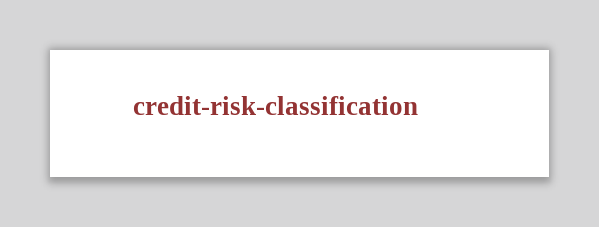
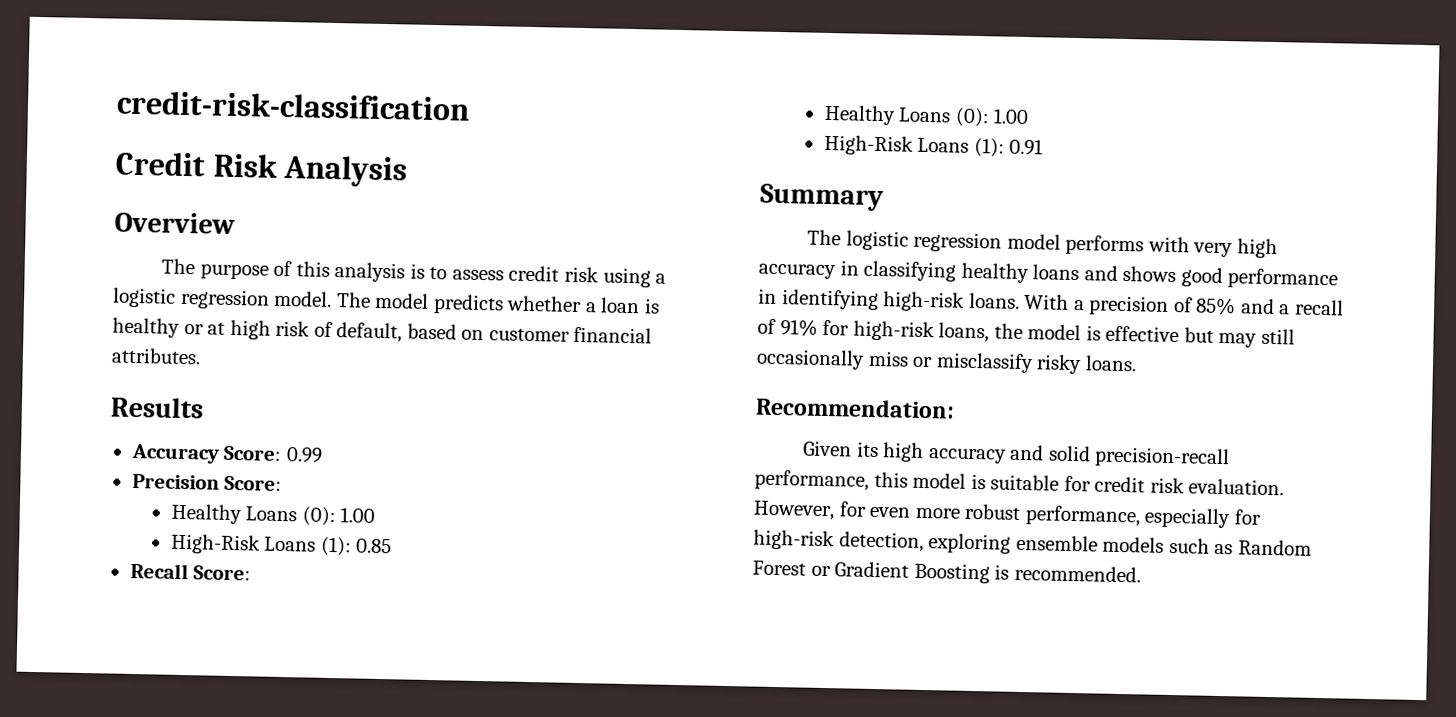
+ Credit Risk Analysis
+ Overview
+ The purpose of this analysis is to assess credit risk using a logistic regression model. The model predicts whether a loan is healthy or at high risk of default, based on customer financial attributes.
+ Results
+ Accuracy Score: 0.99
+ Precision Score:
+ Healthy Loans (0): 1.00
+ High-Risk Loans (1): 0.85
+ Recall Score:
+ Healthy Loans (0): 1.00
+ High-Risk Loans (1): 0.91
+ Summary
+ The logistic regression model performs with very high accuracy in classifying healthy loans and shows good performance in identifying high-risk loans. With a precision of 85% and a recall of 91% for high-risk loans, the model is effective but may still occasionally miss or misclassify risky loans.
+ Recommendation:
+ Given its high accuracy and solid precision-recall performance, this model is suitable for credit risk evaluation. However, for even more robust performance, especially for high-risk detection, exploring ensemble models such as Random Forest or Gradient Boosting is recommended.

